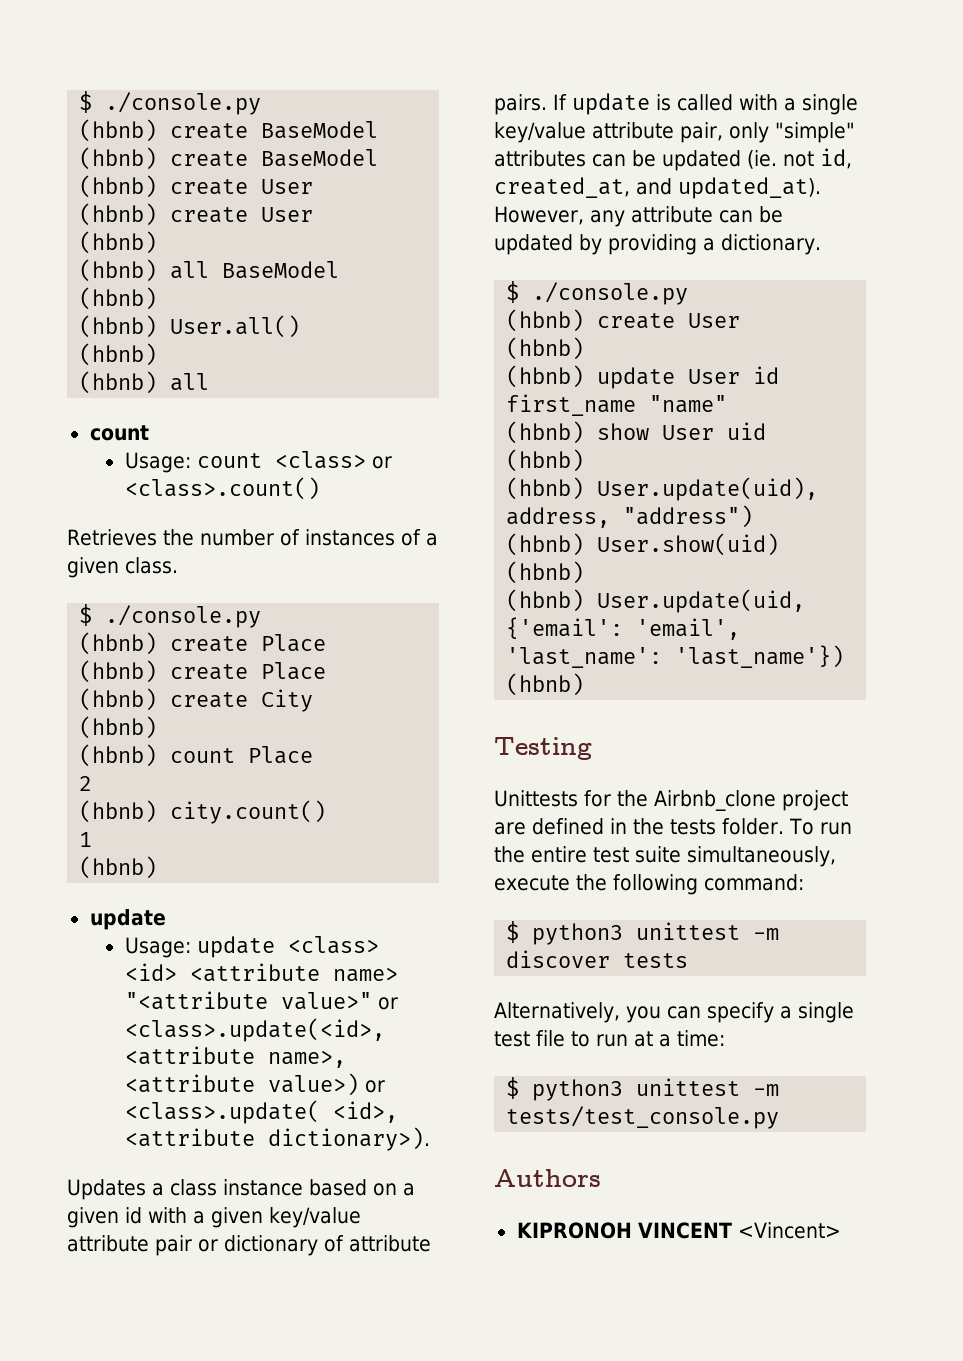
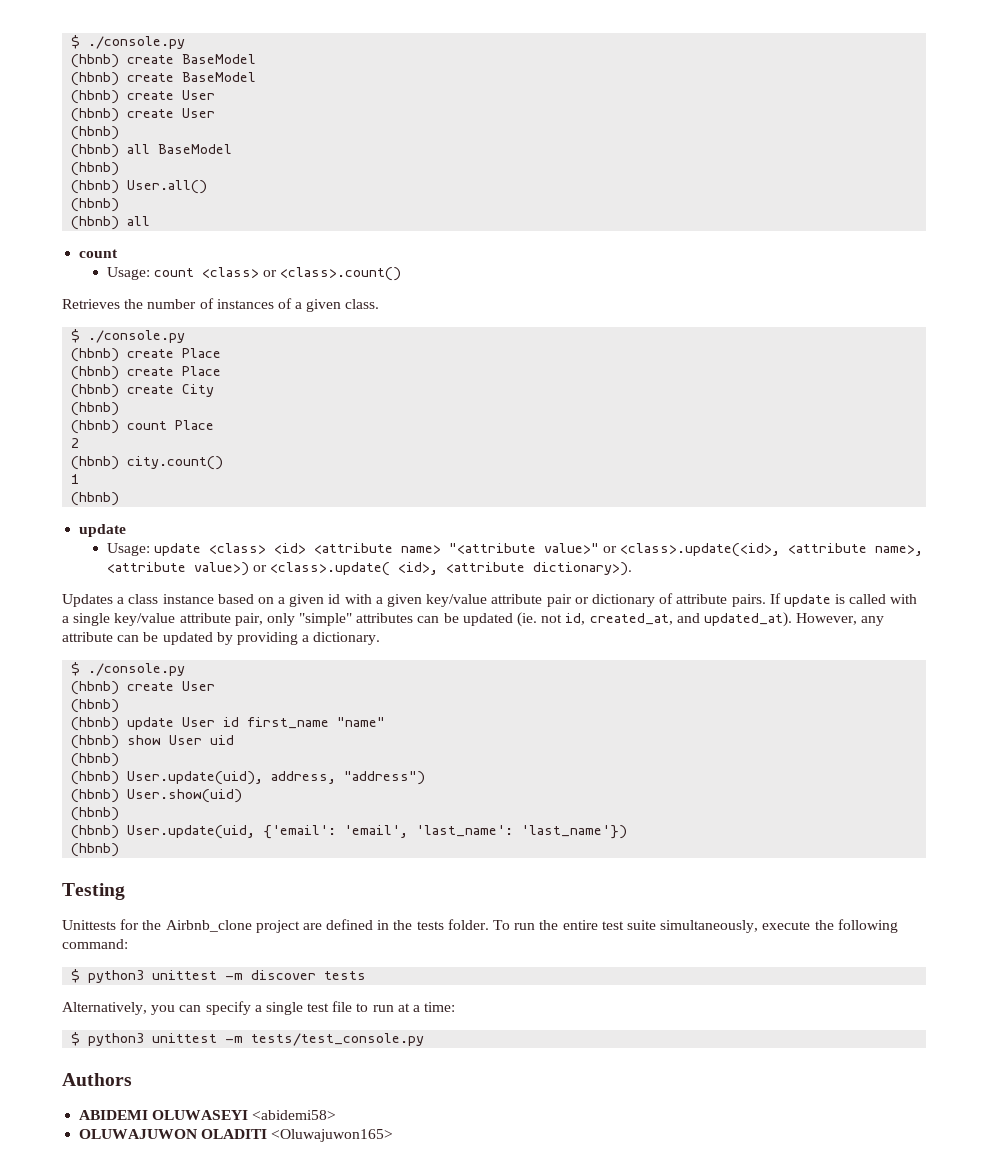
- KIPRONOH VINCENT <Vincent>
+ ABIDEMI OLUWASEYI <abidemi58>
+ OLUWAJUWON OLADITI <Oluwajuwon165>

